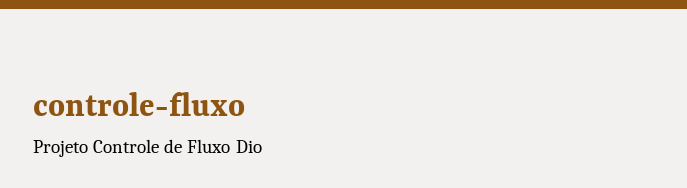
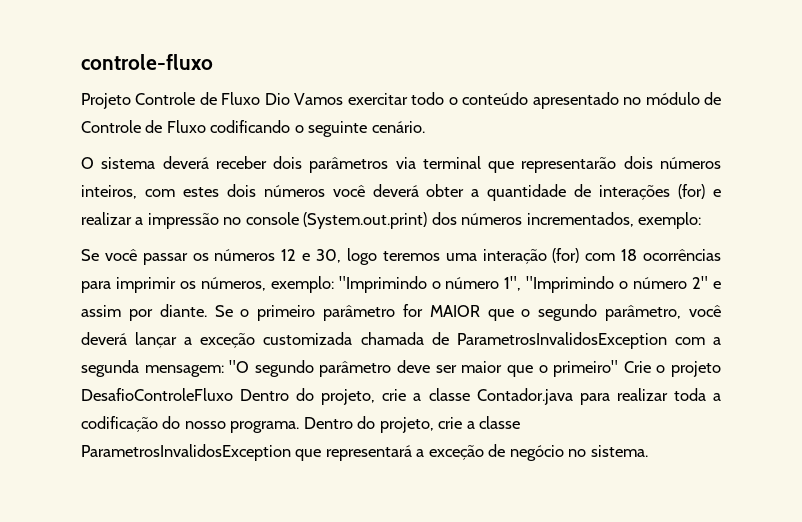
- Projeto Controle de Fluxo Dio
+ Projeto Controle de Fluxo Dio Vamos exercitar todo o conteúdo apresentado no módulo de Controle de Fluxo codificando o seguinte cenário.
+ O sistema deverá receber dois parâmetros via terminal que representarão dois números inteiros, com estes dois números você deverá obter a quantidade de interações (for) e realizar a impressão no console (System.out.print) dos números incrementados, exemplo:
+ Se você passar os números 12 e 30, logo teremos uma interação (for) com 18 ocorrências para imprimir os números, exemplo: "Imprimindo o número 1", "Imprimindo o número 2" e assim por diante. Se o primeiro parâmetro for MAIOR que o segundo parâmetro, você deverá lançar a exceção customizada chamada de ParametrosInvalidosException com a segunda mensagem: "O segundo parâmetro deve ser maior que o primeiro" Crie o projeto DesafioControleFluxo Dentro do projeto, crie a classe Contador.java para realizar toda a codificação do nosso programa. Dentro do projeto, crie a classe ParametrosInvalidosException que representará a exceção de negócio no sistema.

